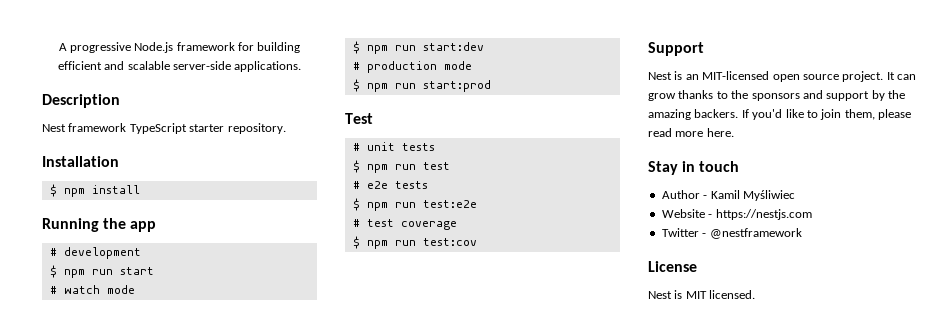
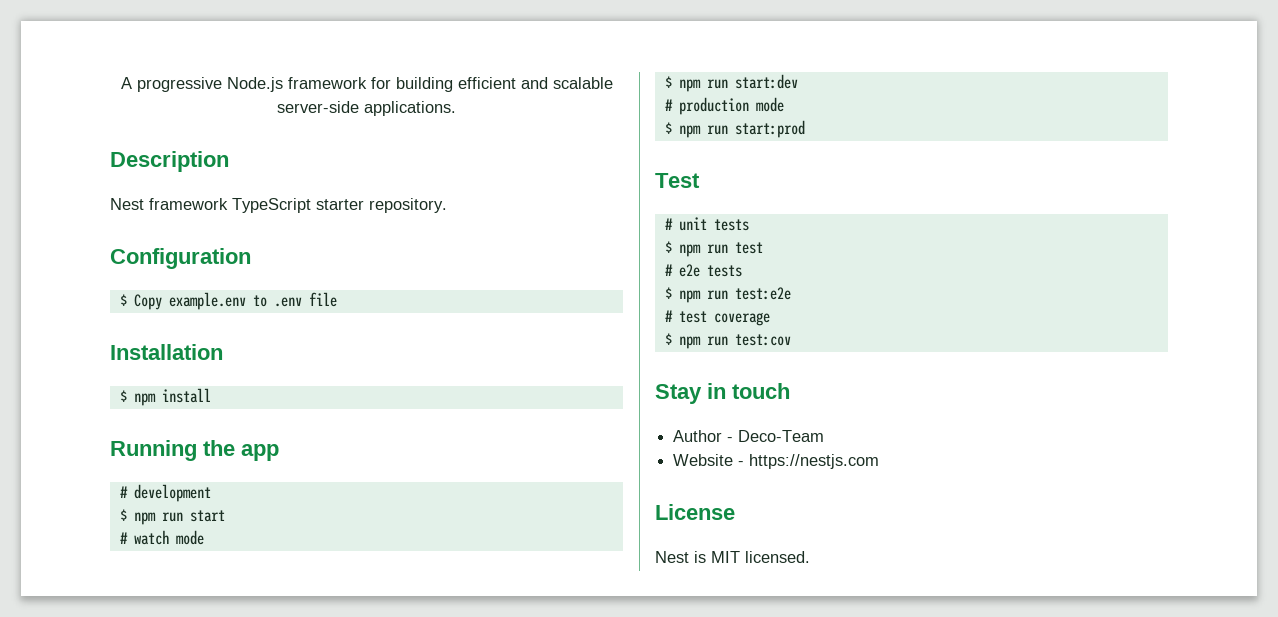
+ Configuration
+ $ Copy example.env to .env file
- Support
- Nest is an MIT-licensed open source project. It can grow thanks to the sponsors and support by the amazing backers. If you'd like to join them, please read more here.
- Author - Kamil Myśliwiec
+ Author - Deco-Team
- Twitter - @nestframework

